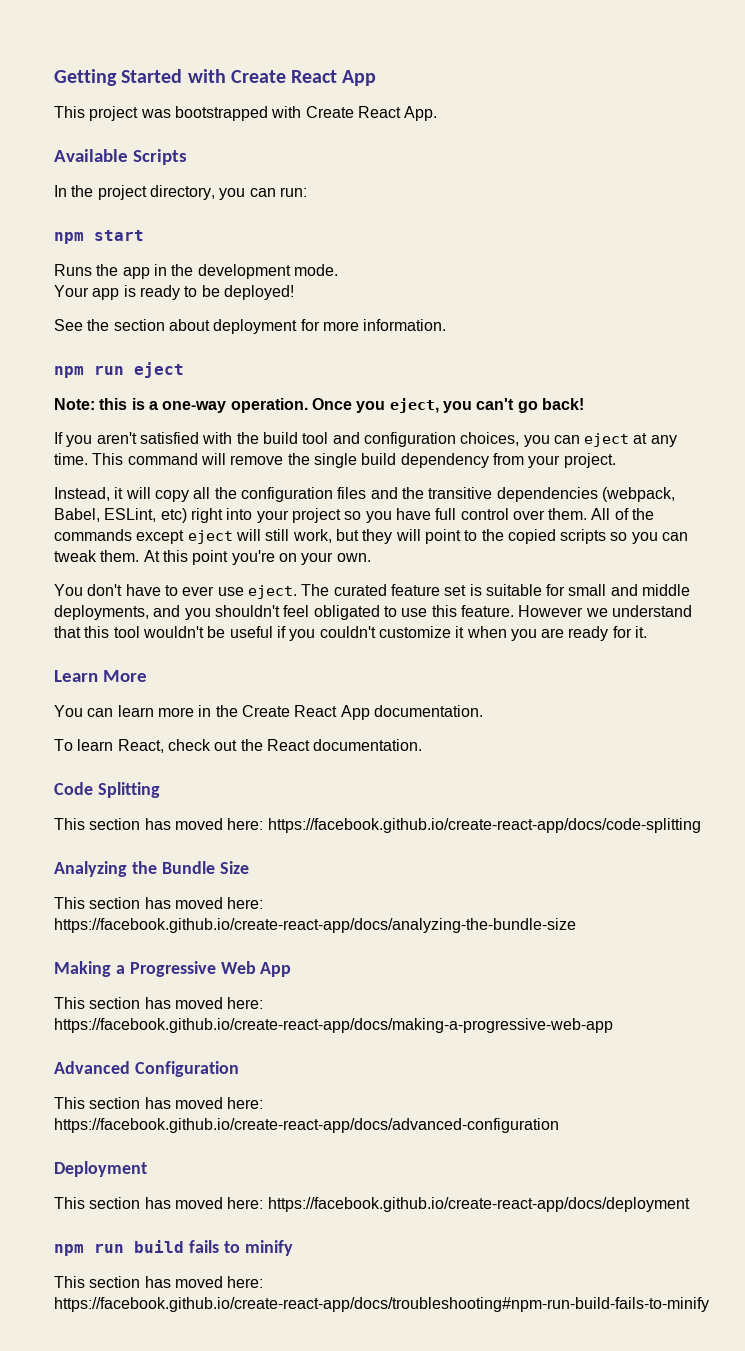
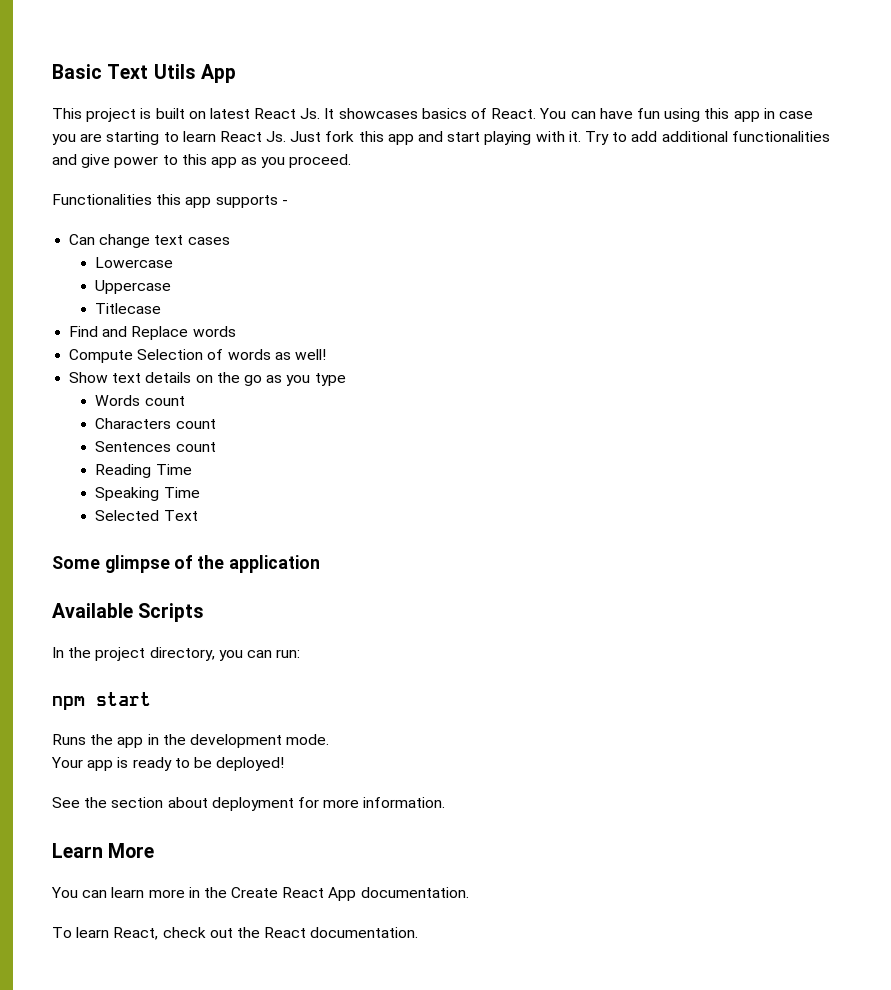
- Getting Started with Create React App
- This project was bootstrapped with Create React App.
+ Basic Text Utils App
+ This project is built on latest React Js. It showcases basics of React. You can have fun using this app in case you are starting to learn React Js. Just fork this app and start playing with it. Try to add additional functionalities and give power to this app as you proceed.
+ Functionalities this app supports -
+ Can change text cases
+ Lowercase
+ Uppercase
+ Titlecase
+ Find and Replace words
+ Compute Selection of words as well!
+ Show text details on the go as you type
+ Words count
+ Characters count
+ Sentences count
+ Reading Time
+ Speaking Time
+ Selected Text
+ Some glimpse of the application
- npm run eject
- Note: this is a one-way operation. Once you eject, you can't go back!
- If you aren't satisfied with the build tool and configuration choices, you can eject at any time. This command will remove the single build dependency from your project.
- Instead, it will copy all the configuration files and the transitive dependencies (webpack, Babel, ESLint, etc) right into your project so you have full control over them. All of the commands except eject will still work, but they will point to the copied scripts so you can tweak them. At this point you're on your own.
- You don't have to ever use eject. The curated feature set is suitable for small and middle deployments, and you shouldn't feel obligated to use this feature. However we understand that this tool wouldn't be useful if you couldn't customize it when you are ready for it.
- Code Splitting
- This section has moved here: https://facebook.github.io/create-react-app/docs/code-splitting
- Analyzing the Bundle Size
- This section has moved here: https://facebook.github.io/create-react-app/docs/analyzing-the-bundle-size
- Making a Progressive Web App
- This section has moved here: https://facebook.github.io/create-react-app/docs/making-a-progressive-web-app
- Advanced Configuration
- This section has moved here: https://facebook.github.io/create-react-app/docs/advanced-configuration
- Deployment
- This section has moved here: https://facebook.github.io/create-react-app/docs/deployment
- npm run build fails to minify
- This section has moved here: https://facebook.github.io/create-react-app/docs/troubleshooting#npm-run-build-fails-to-minify

